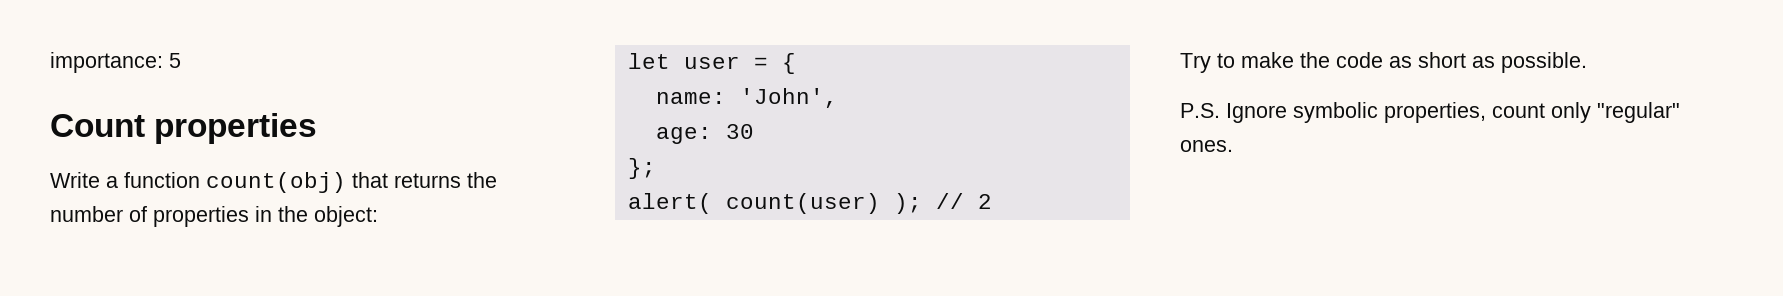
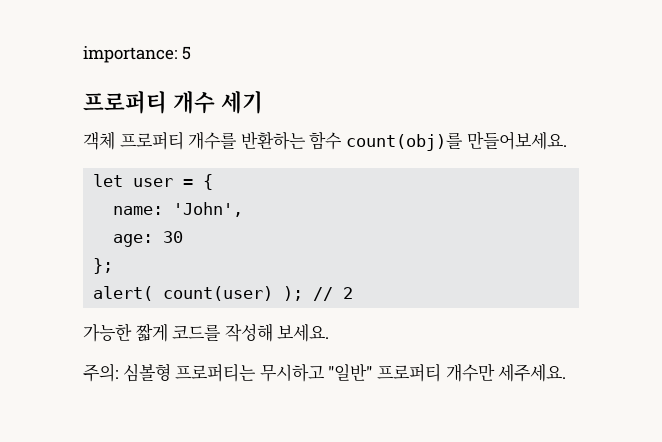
- Count properties
- Write a function count(obj) that returns the number of properties in the object:
+ 프로퍼티 개수 세기
+ 객체 프로퍼티 개수를 반환하는 함수 count(obj)를 만들어보세요.
- Try to make the code as short as possible.
- P.S. Ignore symbolic properties, count only "regular" ones.
+ 가능한 짧게 코드를 작성해 보세요.
+ 주의: 심볼형 프로퍼티는 무시하고 "일반" 프로퍼티 개수만 세주세요.

